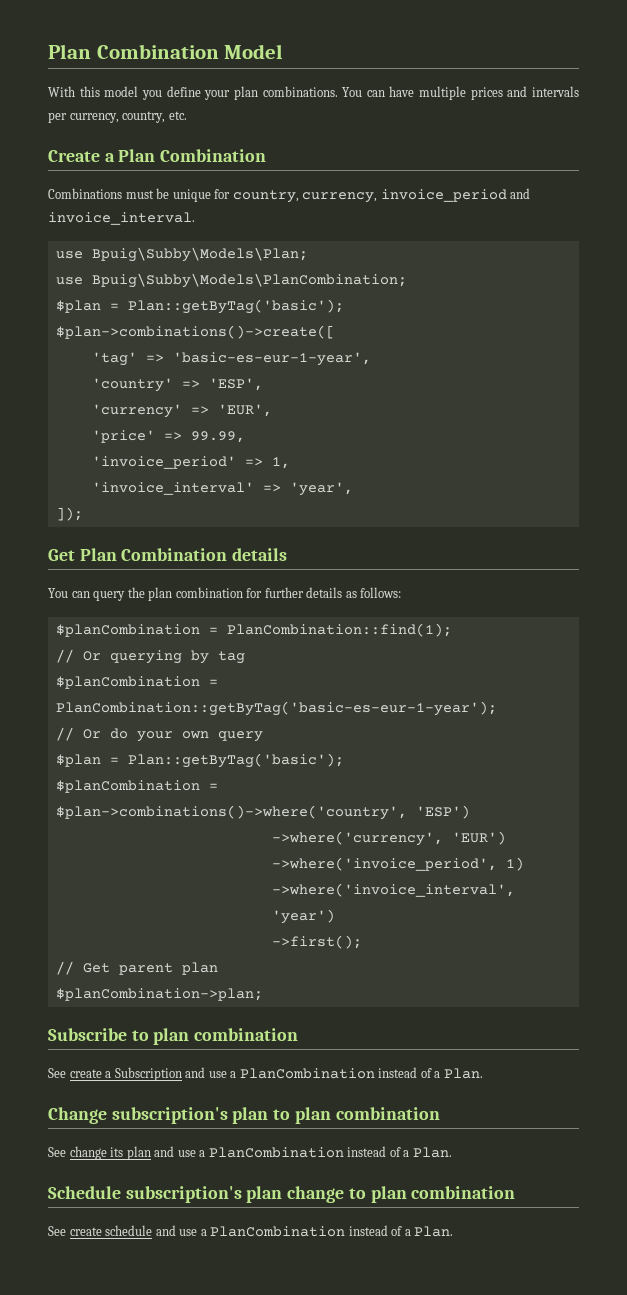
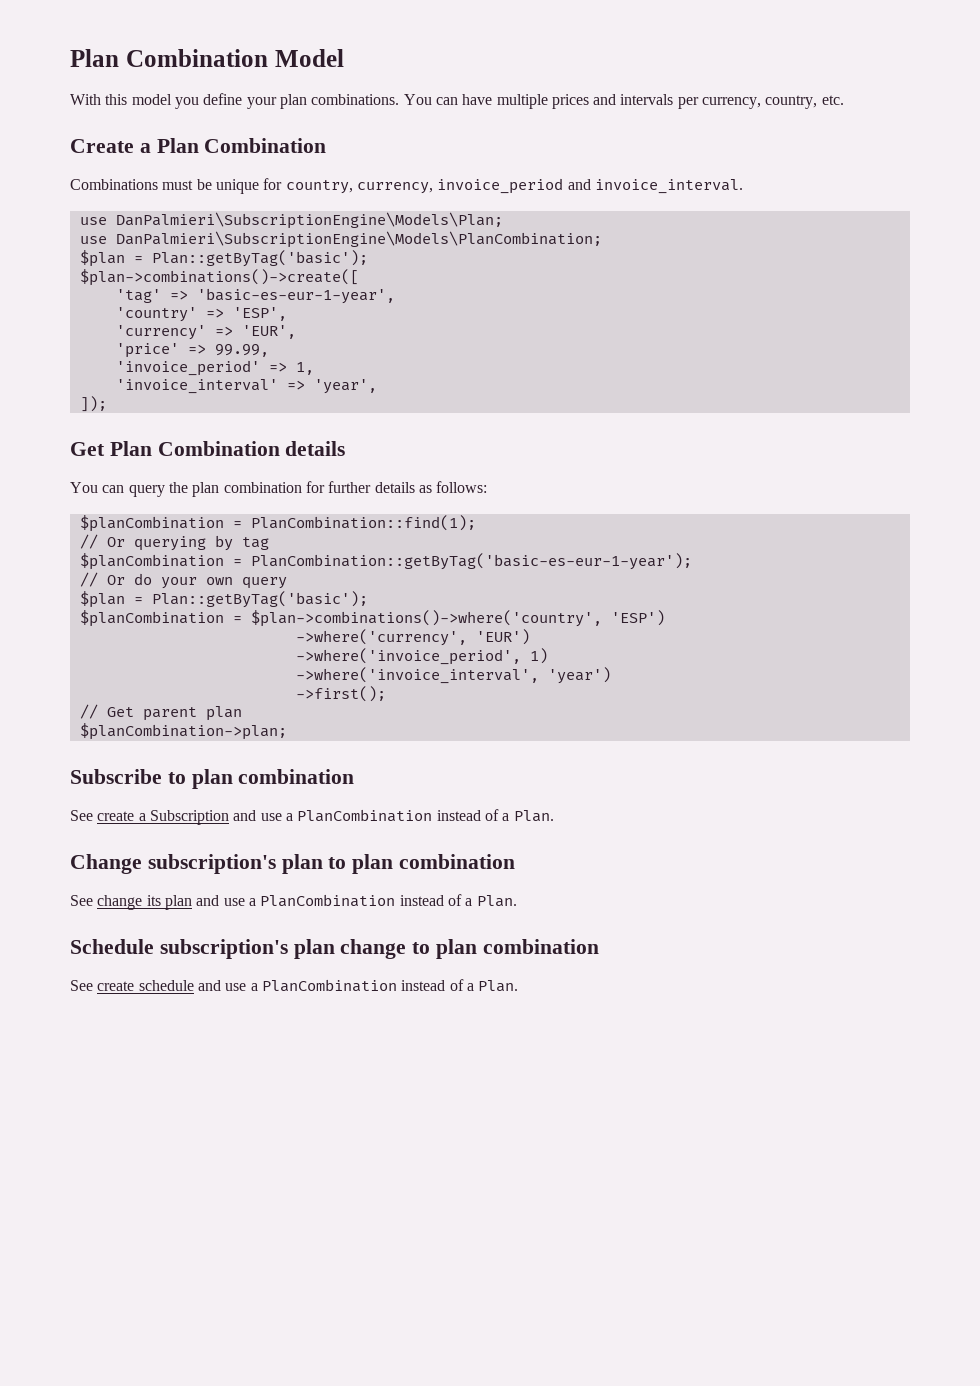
- use Bpuig\Subby\Models\Plan;
- use Bpuig\Subby\Models\PlanCombination;
+ use DanPalmieri\SubscriptionEngine\Models\Plan;
+ use DanPalmieri\SubscriptionEngine\Models\PlanCombination;

